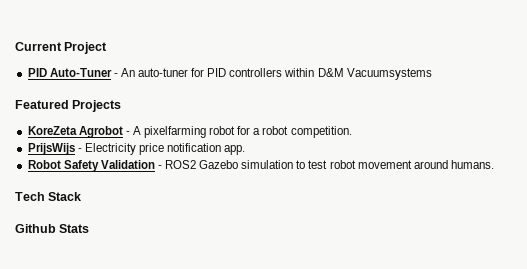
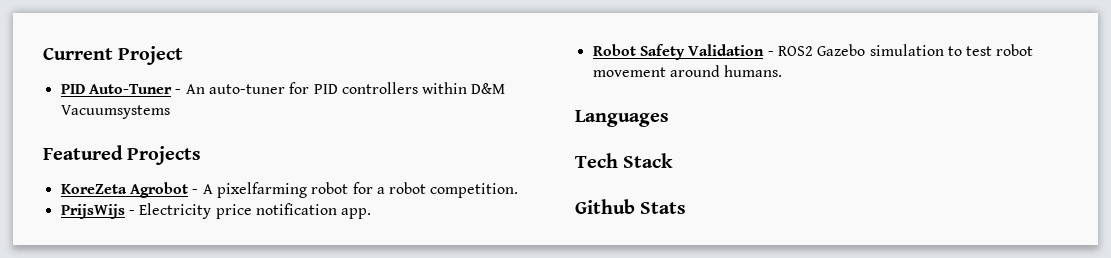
+ Languages

